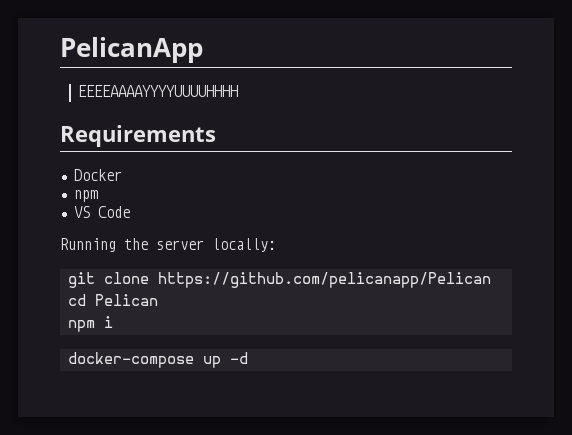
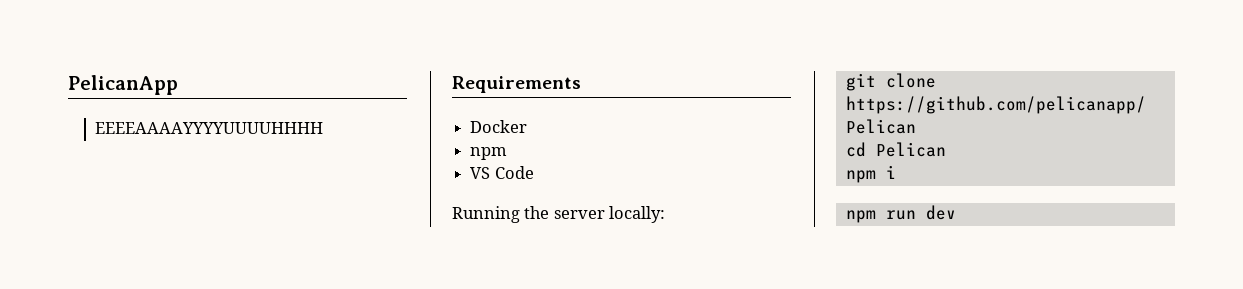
- docker-compose up -d
+ npm run dev

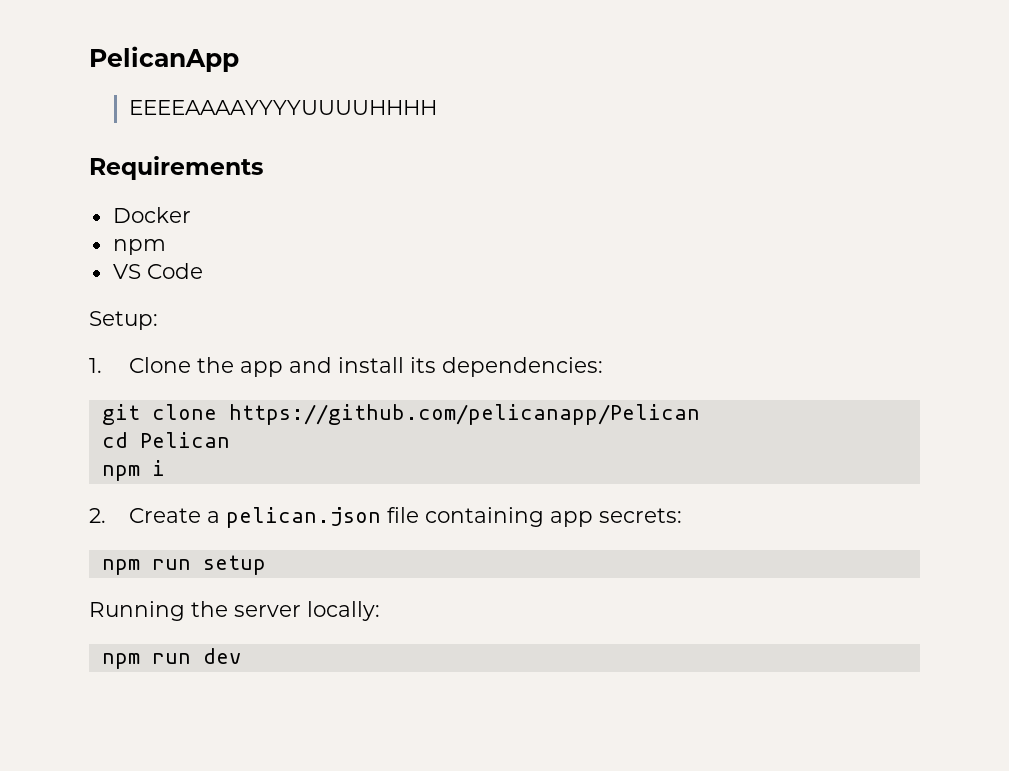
- Running the server locally:
+ Setup:
+ 1. Clone the app and install its dependencies:
+ 2. Create a pelican.json file containing app secrets:
+ npm run setup
+ Running the server locally:

